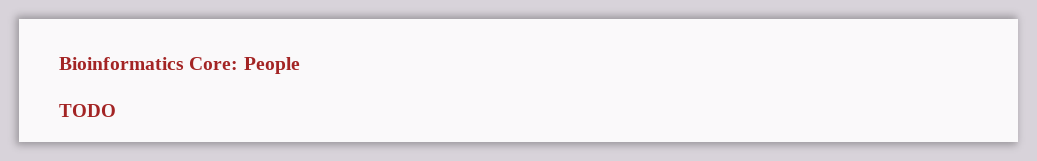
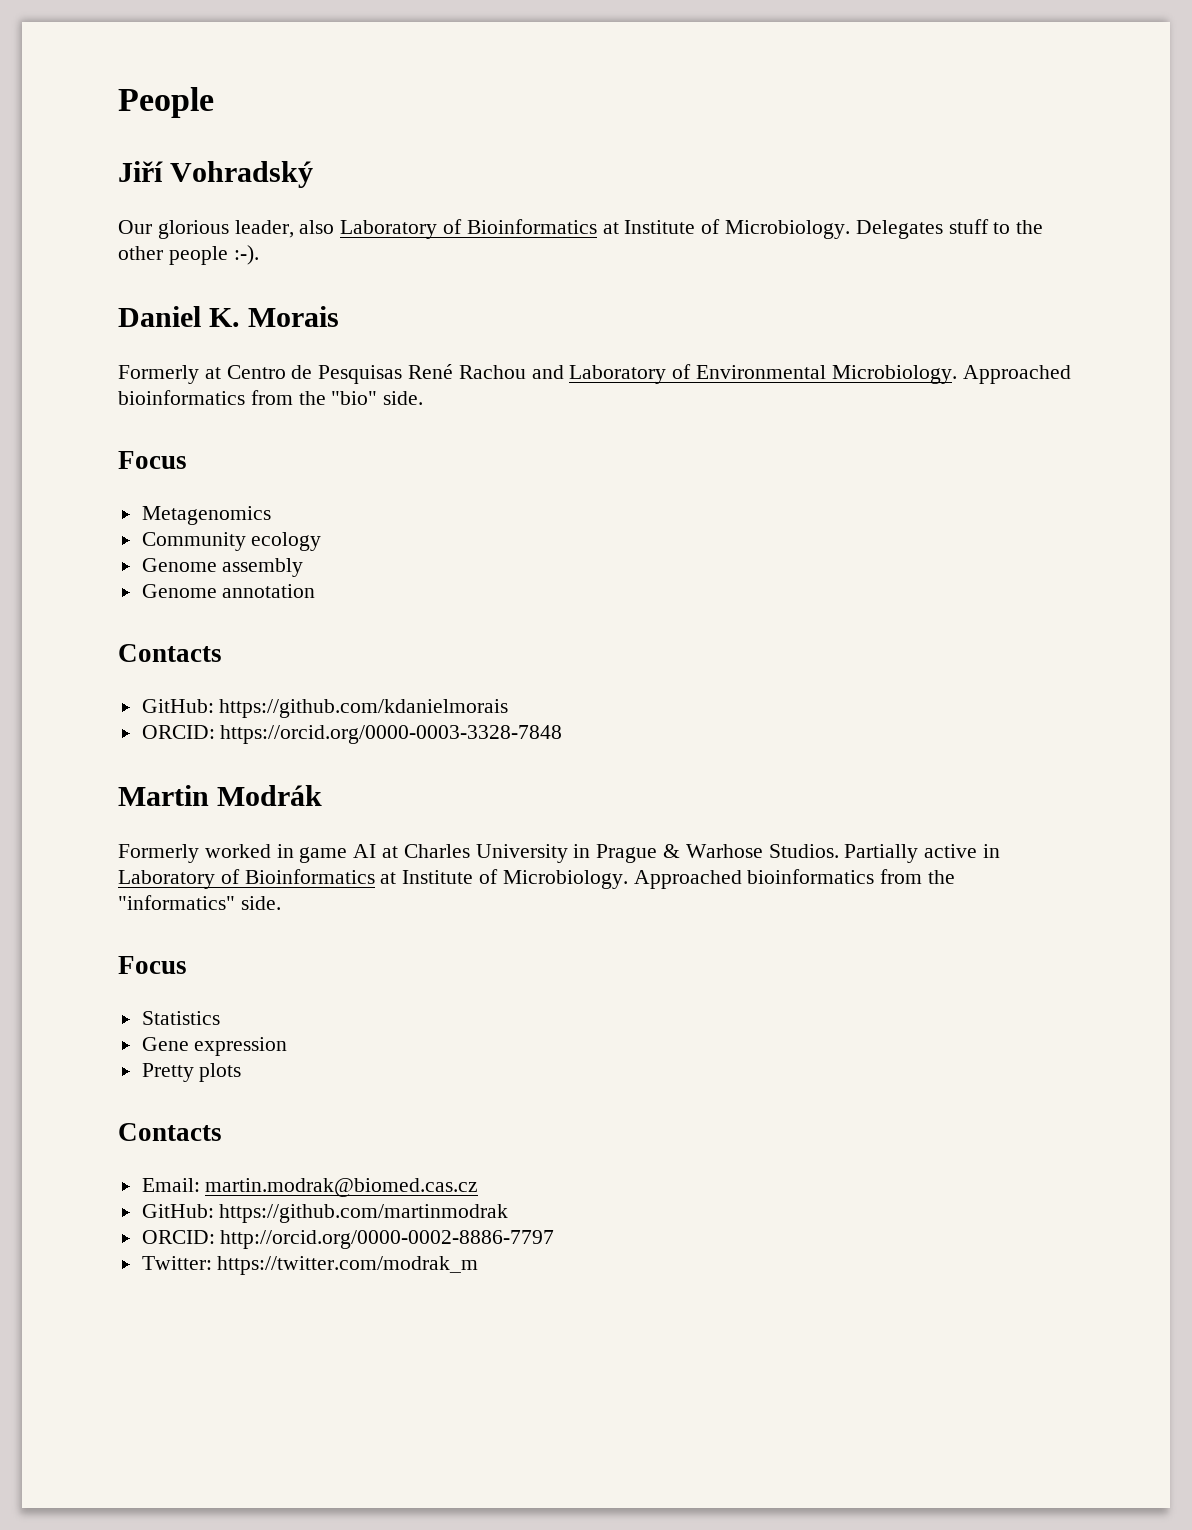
- Bioinformatics Core: People
+ People
- TODO
+ Jiří Vohradský
+ Our glorious leader, also Laboratory of Bioinformatics at Institute of Microbiology. Delegates stuff to the other people :-).
+ Daniel K. Morais
+ Formerly at Centro de Pesquisas René Rachou and Laboratory of Environmental Microbiology. Approached bioinformatics from the "bio" side.
+ Focus
+ Metagenomics
+ Community ecology
+ Genome assembly
+ Genome annotation
+ Contacts
+ GitHub: https://github.com/kdanielmorais
+ ORCID: https://orcid.org/0000-0003-3328-7848
+ Martin Modrák
+ Formerly worked in game AI at Charles University in Prague & Warhose Studios. Partially active in Laboratory of Bioinformatics at Institute of Microbiology. Approached bioinformatics from the "informatics" side.
+ Focus
+ Statistics
+ Gene expression
+ Pretty plots
+ Contacts
+ Email: martin.modrak@biomed.cas.cz
+ GitHub: https://github.com/martinmodrak
+ ORCID: http://orcid.org/0000-0002-8886-7797
+ Twitter: https://twitter.com/modrak_m

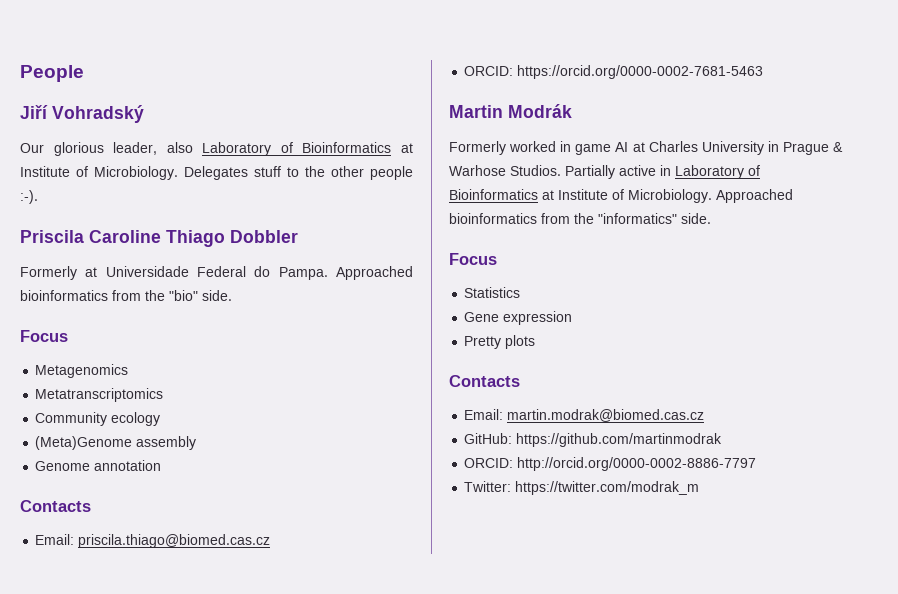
- Daniel K. Morais
- Formerly at Centro de Pesquisas René Rachou and Laboratory of Environmental Microbiology.
+ Priscila Caroline Thiago Dobbler
+ Formerly at Universidade Federal do Pampa.
+ Metatranscriptomics
- Genome assembly
+ (Meta)Genome assembly
- GitHub: https://github.com/kdanielmorais
- ORCID: https://orcid.org/0000-0003-3328-7848
+ Email: priscila.thiago@biomed.cas.cz
+ ORCID: https://orcid.org/0000-0002-7681-5463

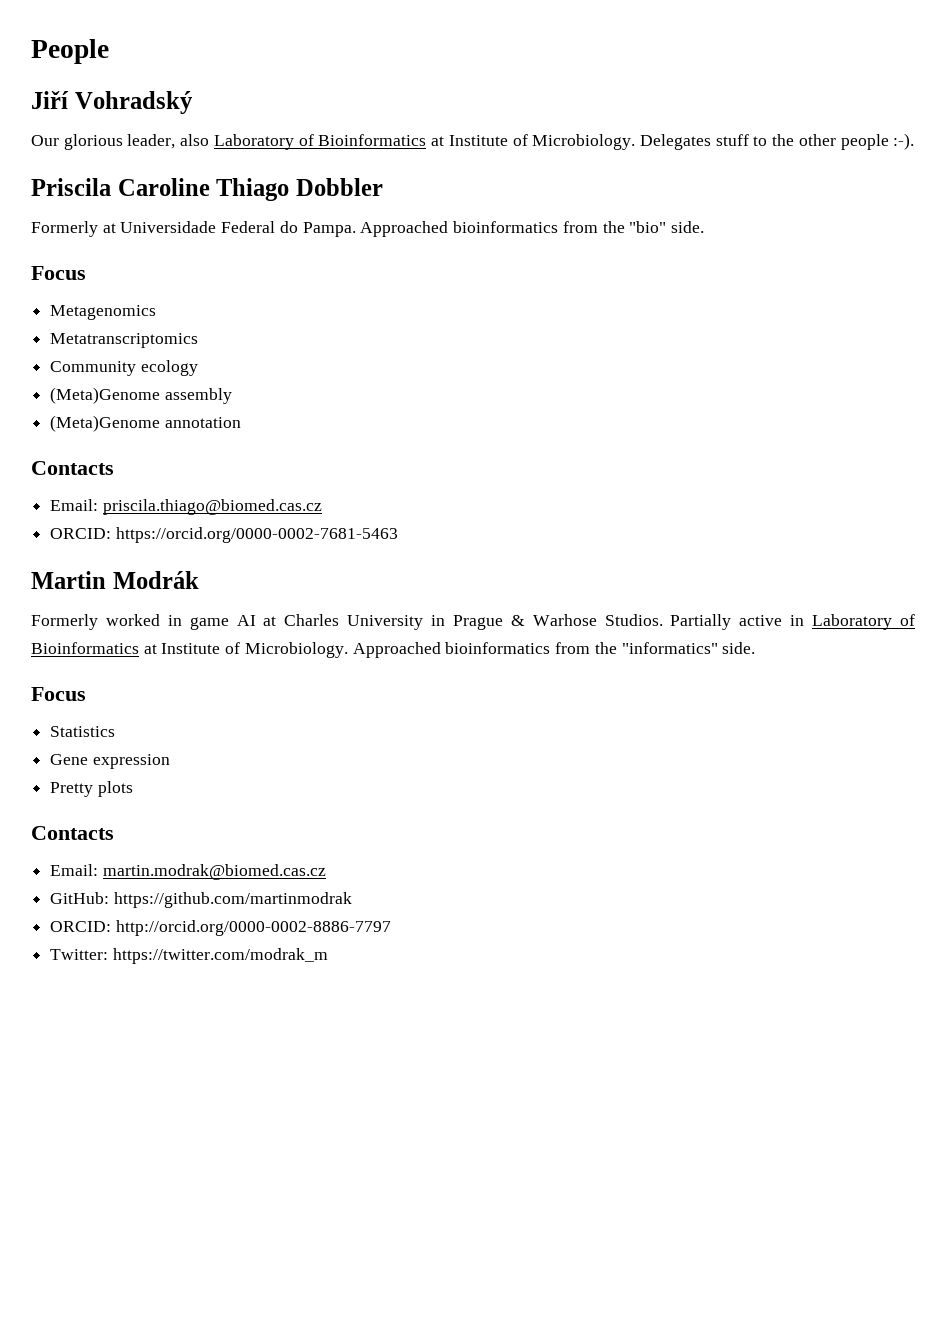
- Genome annotation
+ (Meta)Genome annotation

